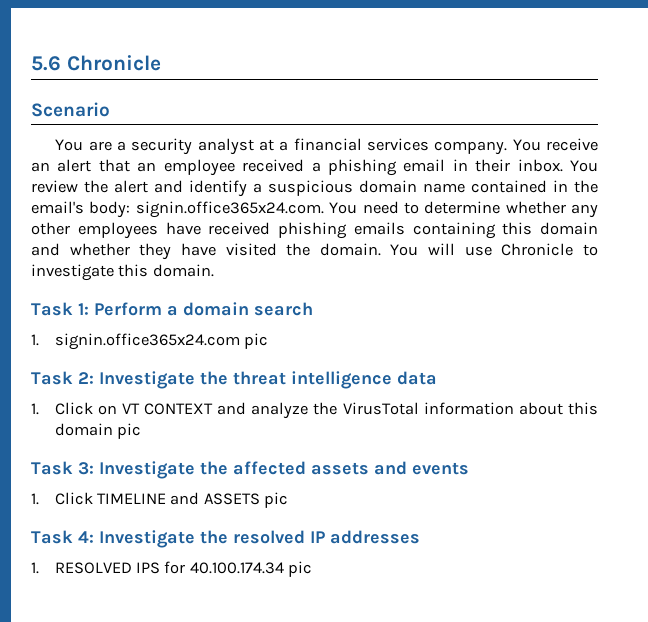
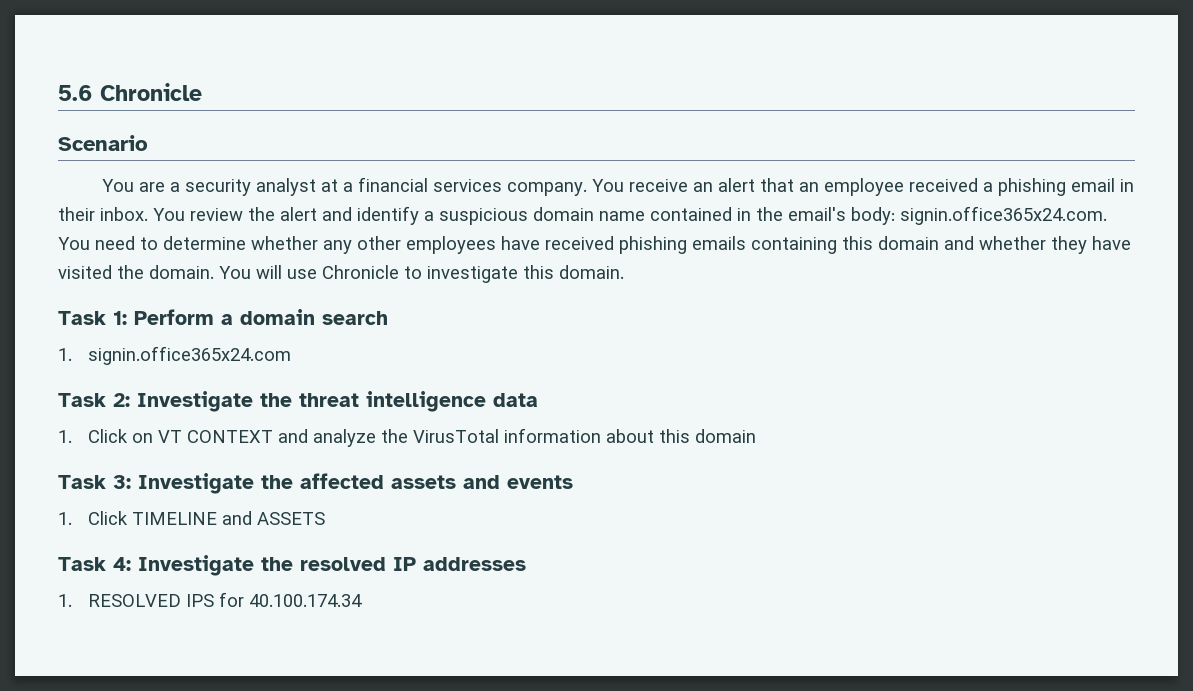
- 1. signin.office365x24.com pic
+ 1. signin.office365x24.com
- 1. Click on VT CONTEXT and analyze the VirusTotal information about this domain pic
+ 1. Click on VT CONTEXT and analyze the VirusTotal information about this domain
- 1. Click TIMELINE and ASSETS pic
+ 1. Click TIMELINE and ASSETS
- 1. RESOLVED IPS for 40.100.174.34 pic
+ 1. RESOLVED IPS for 40.100.174.34

